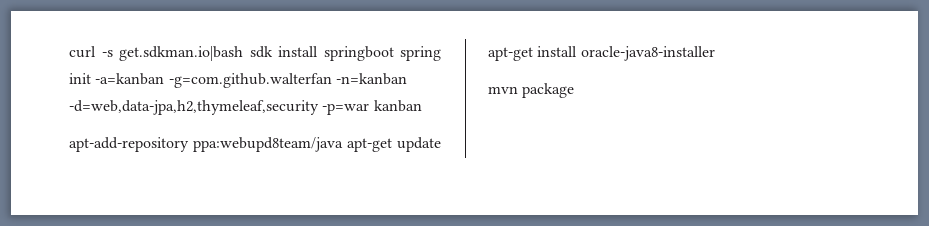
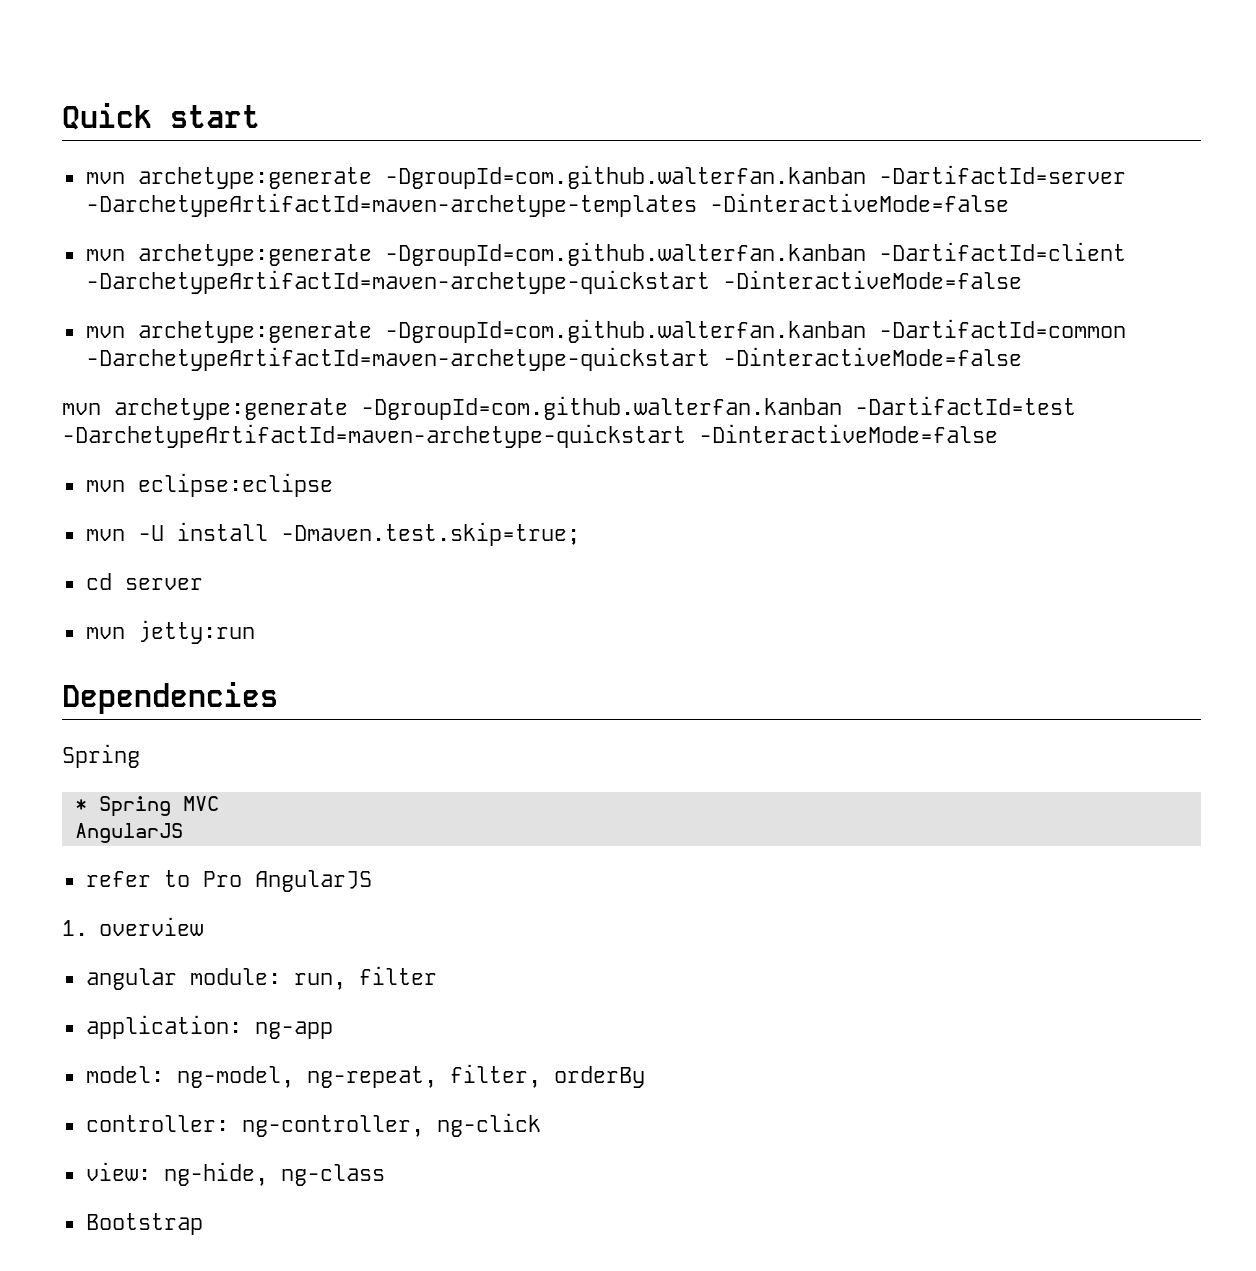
- curl -s get.sdkman.io|bash sdk install springboot spring init -a=kanban -g=com.github.walterfan -n=kanban -d=web,data-jpa,h2,thymeleaf,security -p=war kanban
- apt-add-repository ppa:webupd8team/java apt-get update apt-get install oracle-java8-installer
- mvn package
+ Quick start
+ mvn archetype:generate -DgroupId=com.github.walterfan.kanban -DartifactId=server -DarchetypeArtifactId=maven-archetype-templates -DinteractiveMode=false
+ mvn archetype:generate -DgroupId=com.github.walterfan.kanban -DartifactId=client -DarchetypeArtifactId=maven-archetype-quickstart -DinteractiveMode=false
+ mvn archetype:generate -DgroupId=com.github.walterfan.kanban -DartifactId=common -DarchetypeArtifactId=maven-archetype-quickstart -DinteractiveMode=false
+ mvn archetype:generate -DgroupId=com.github.walterfan.kanban -DartifactId=test -DarchetypeArtifactId=maven-archetype-quickstart -DinteractiveMode=false
+ mvn eclipse:eclipse
+ mvn -U install -Dmaven.test.skip=true;
+ cd server
+ mvn jetty:run
+ Dependencies
+ Spring
+ * Spring MVC
+ AngularJS
+ refer to Pro AngularJS
+ 1. overview
+ angular module: run, filter
+ application: ng-app
+ model: ng-model, ng-repeat, filter, orderBy
+ controller: ng-controller, ng-click
+ view: ng-hide, ng-class
+ Bootstrap

